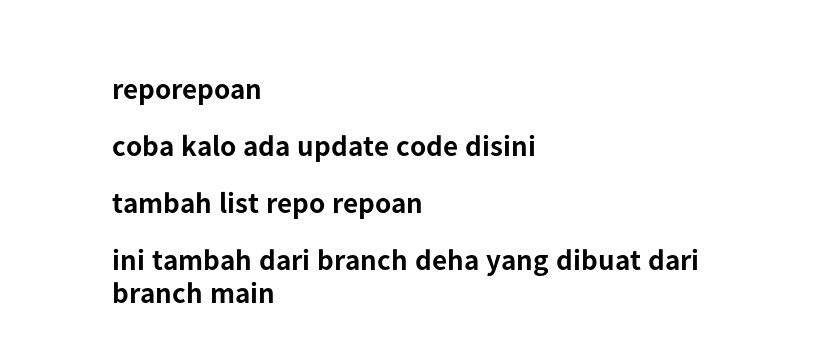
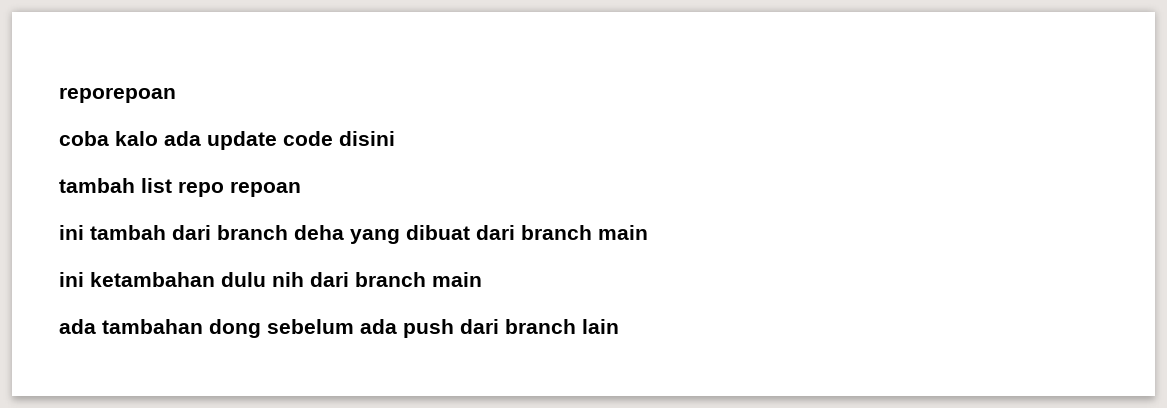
+ ini ketambahan dulu nih dari branch main
+ ada tambahan dong sebelum ada push dari branch lain

